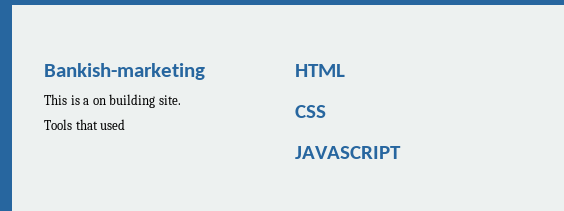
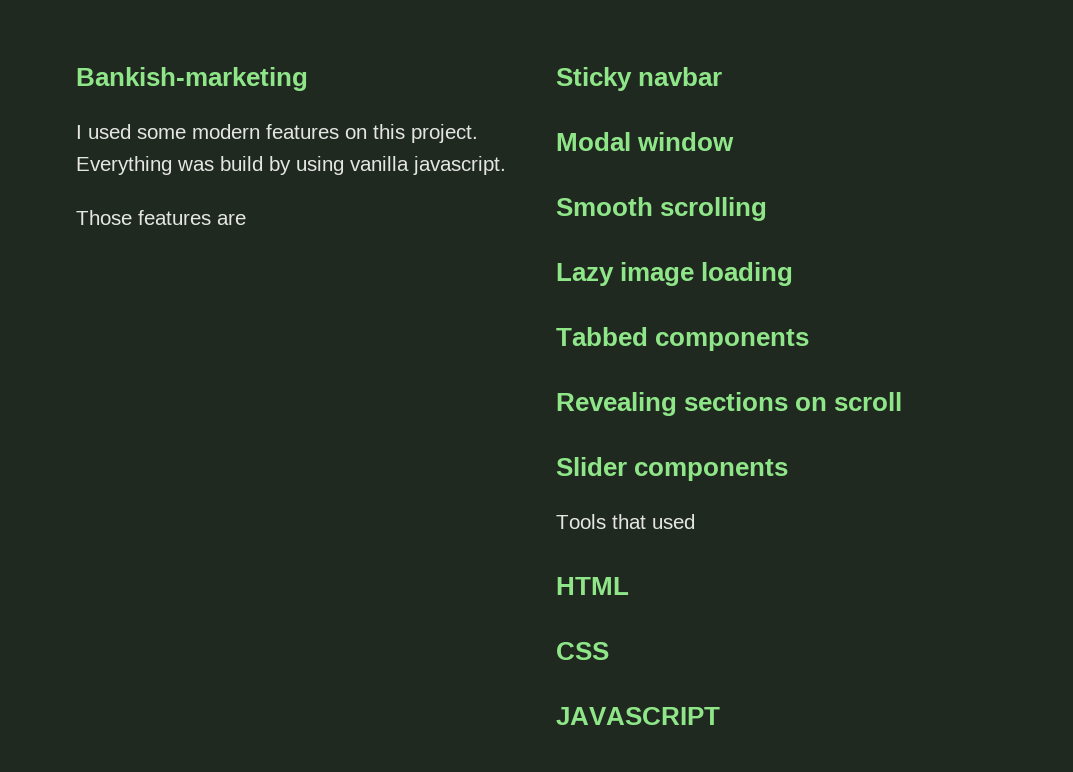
- This is a on building site.
+ I used some modern features on this project. Everything was build by using vanilla javascript.
+ Those features are
+ Sticky navbar
+ Modal window
+ Smooth scrolling
+ Lazy image loading
+ Tabbed components
+ Revealing sections on scroll
+ Slider components

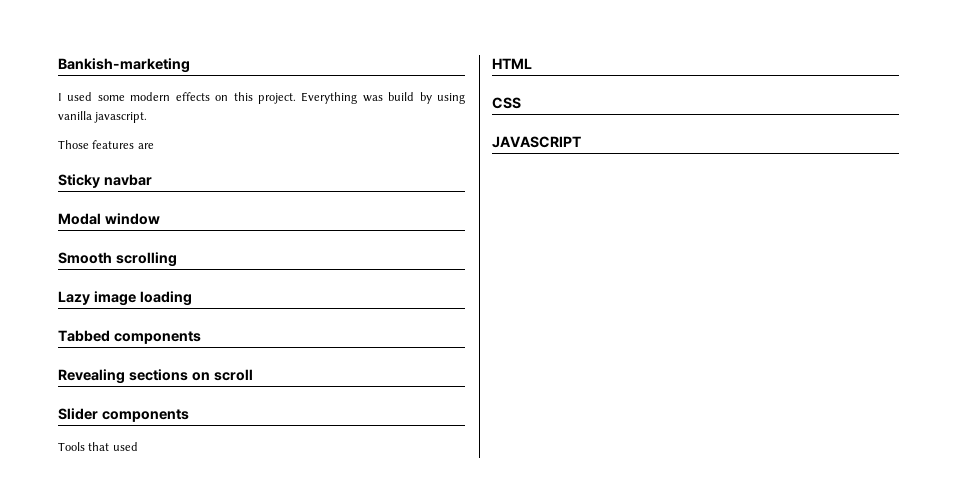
- I used some modern features on this project.
+ I used some modern effects on this project.

